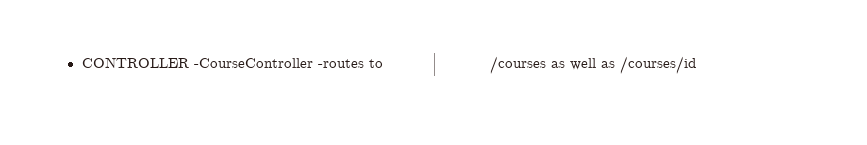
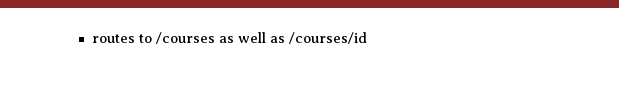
- CONTROLLER -CourseController -routes to /courses as well as /courses/id
+ routes to /courses as well as /courses/id

